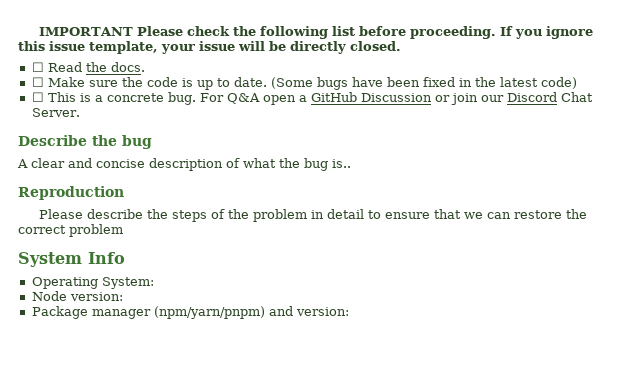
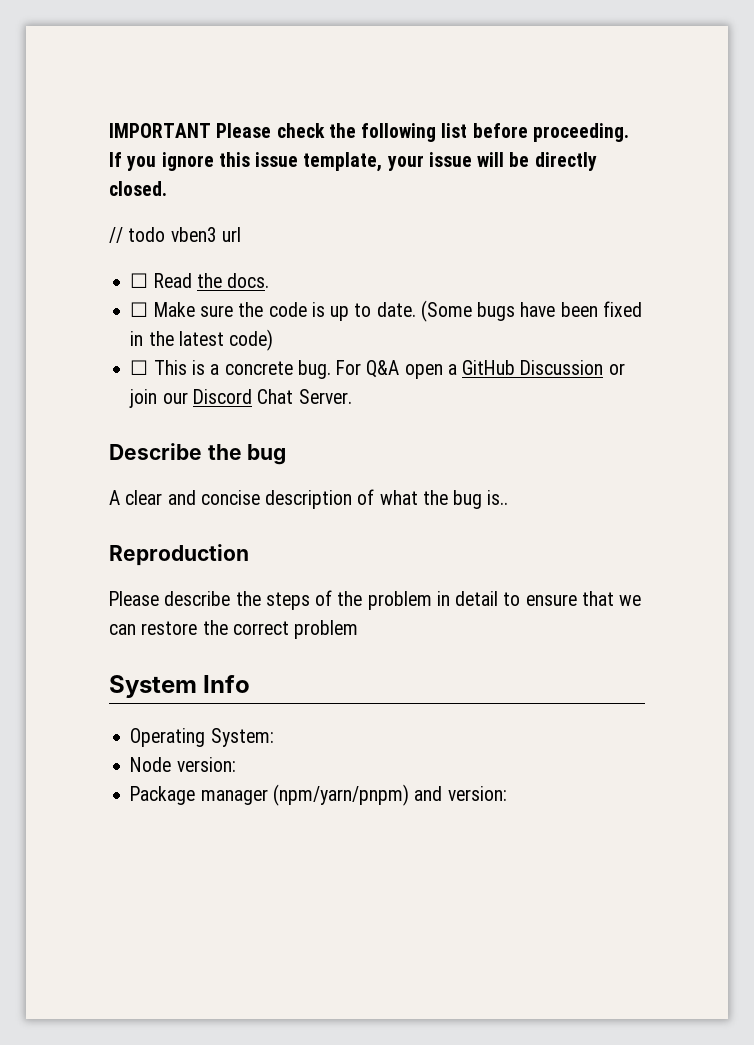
+ // todo vben3 url

